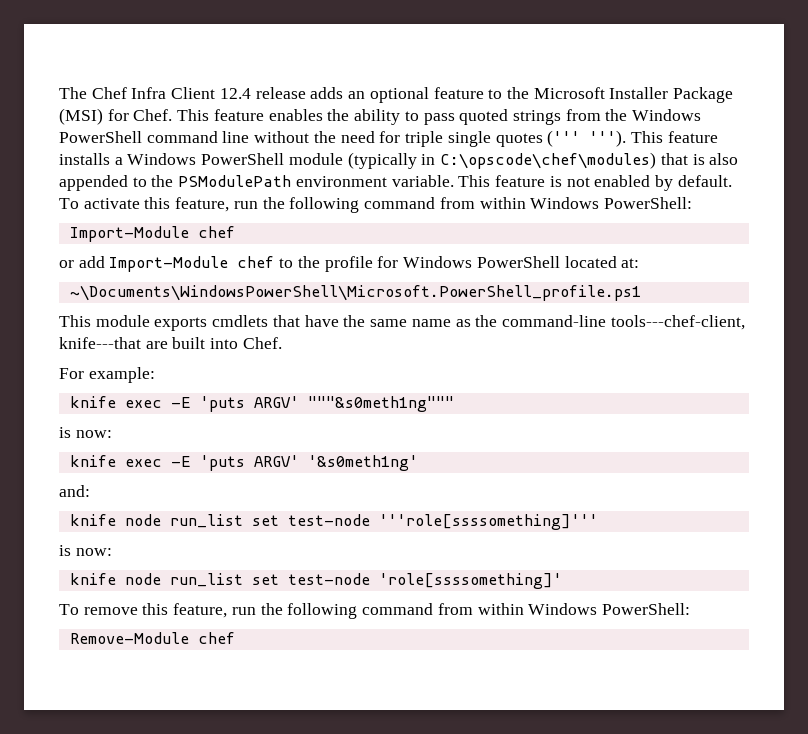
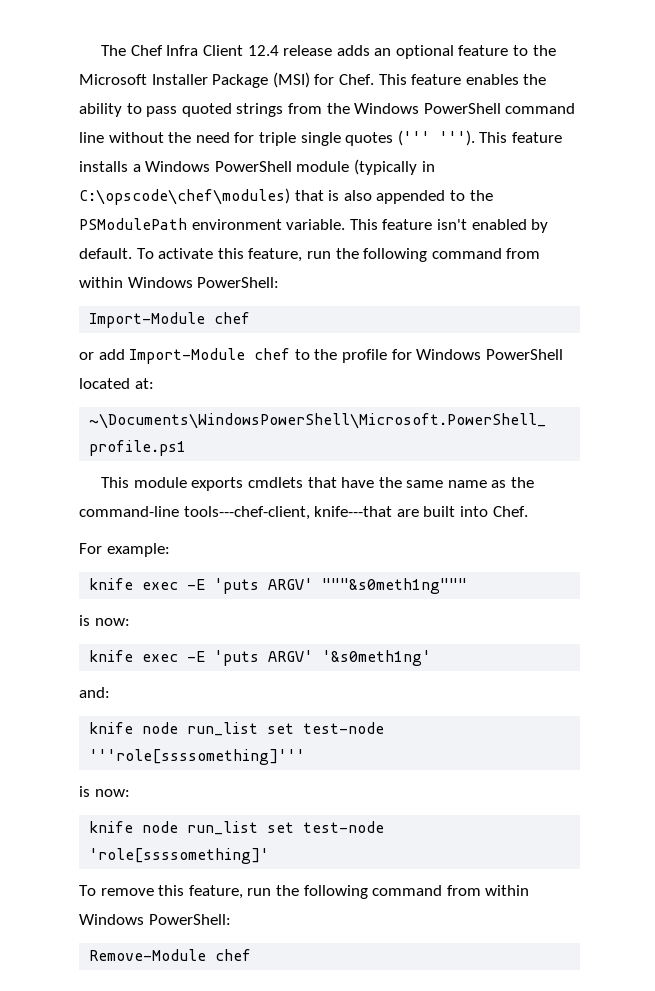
- This feature is not enabled by default.
+ This feature isn't enabled by default.

